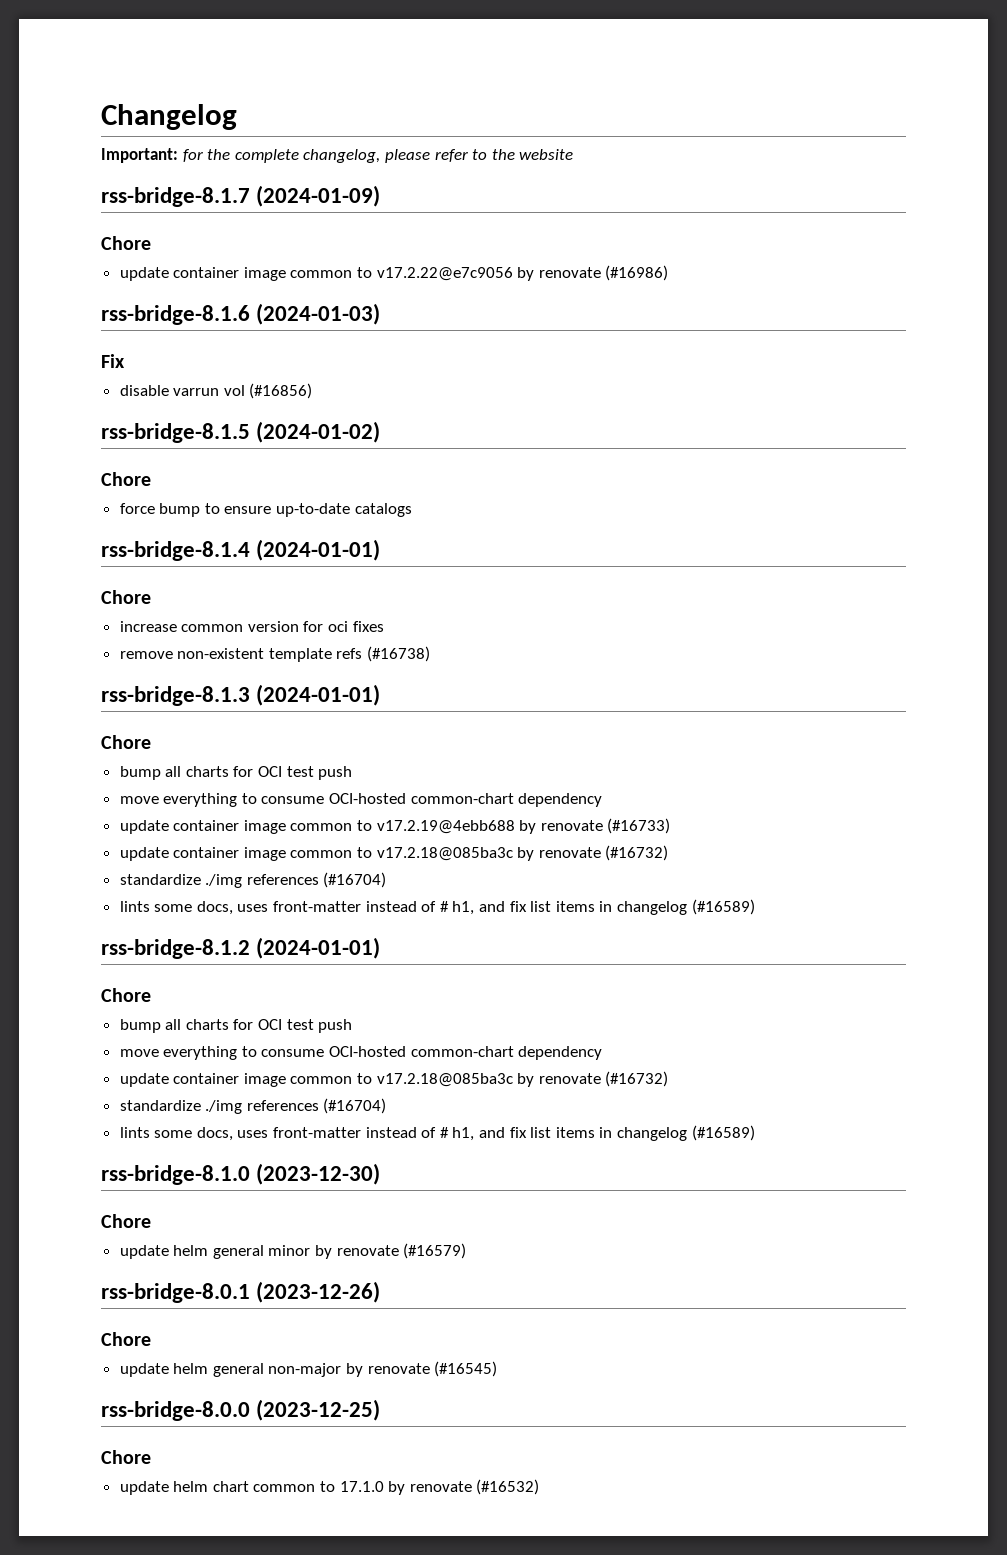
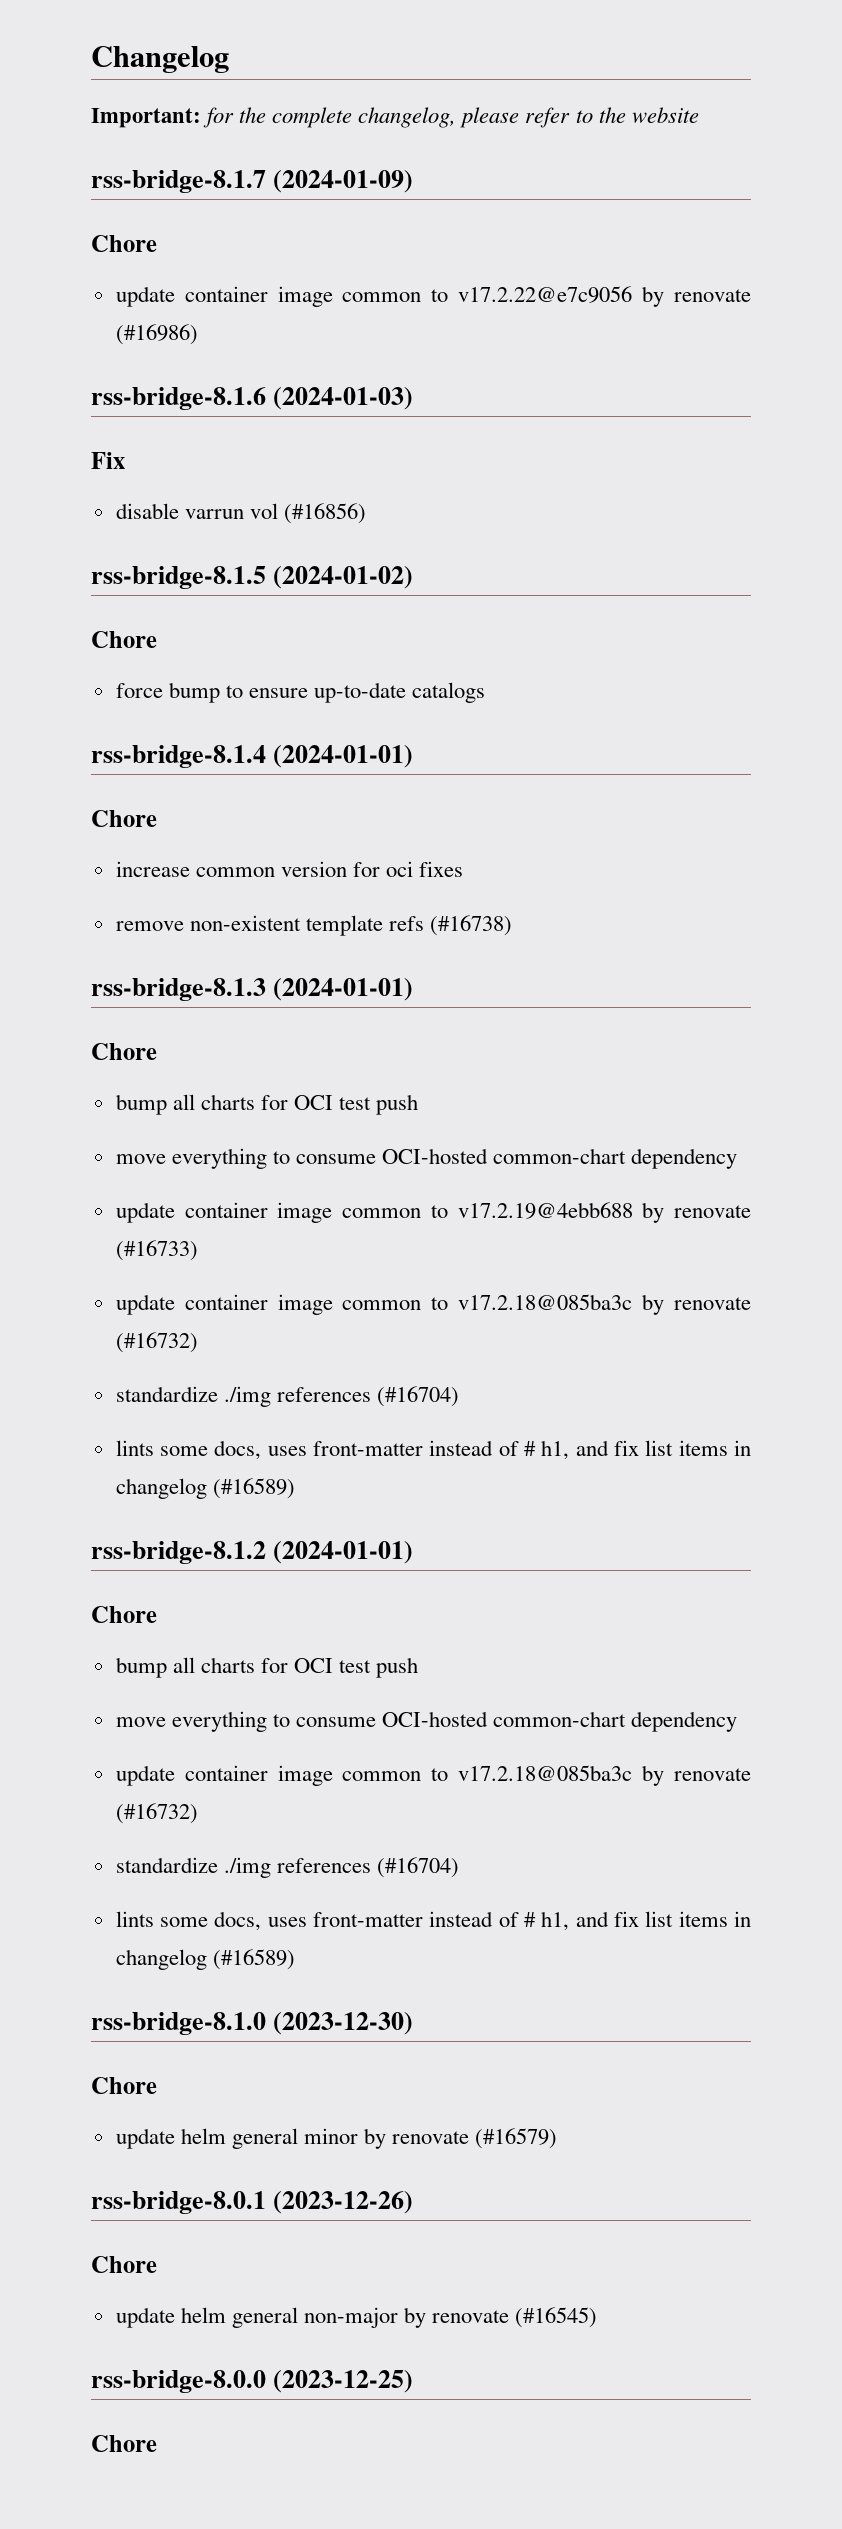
- update helm chart common to 17.1.0 by renovate (#16532)

